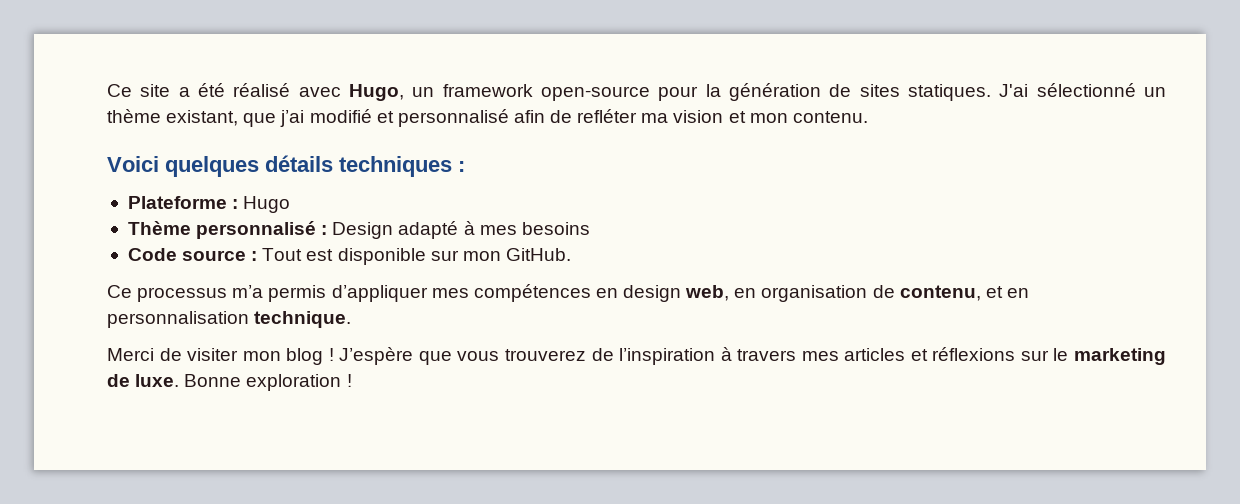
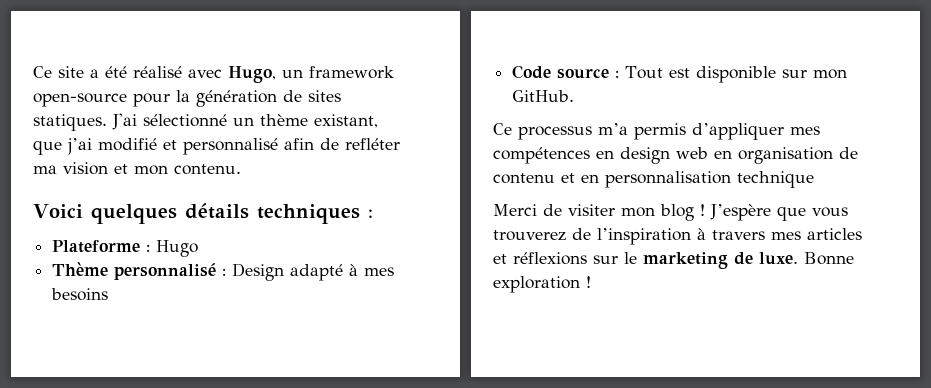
- Ce processus m’a permis d’appliquer mes compétences en design web, en organisation de contenu, et en personnalisation technique.
+ Ce processus m’a permis d’appliquer mes compétences en design web en organisation de contenu et en personnalisation technique

